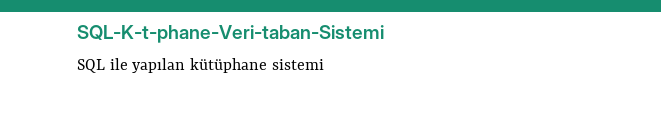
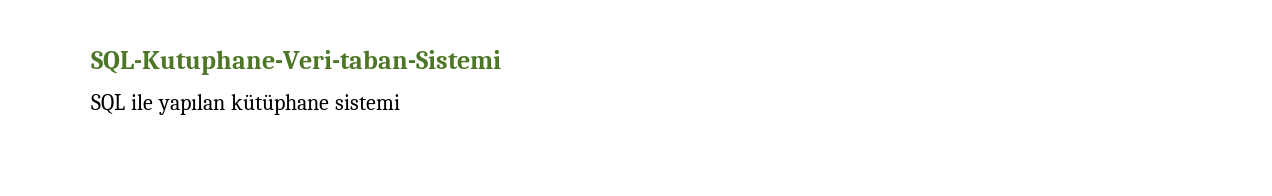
- SQL-K-t-phane-Veri-taban-Sistemi
+ SQL-Kutuphane-Veri-taban-Sistemi

